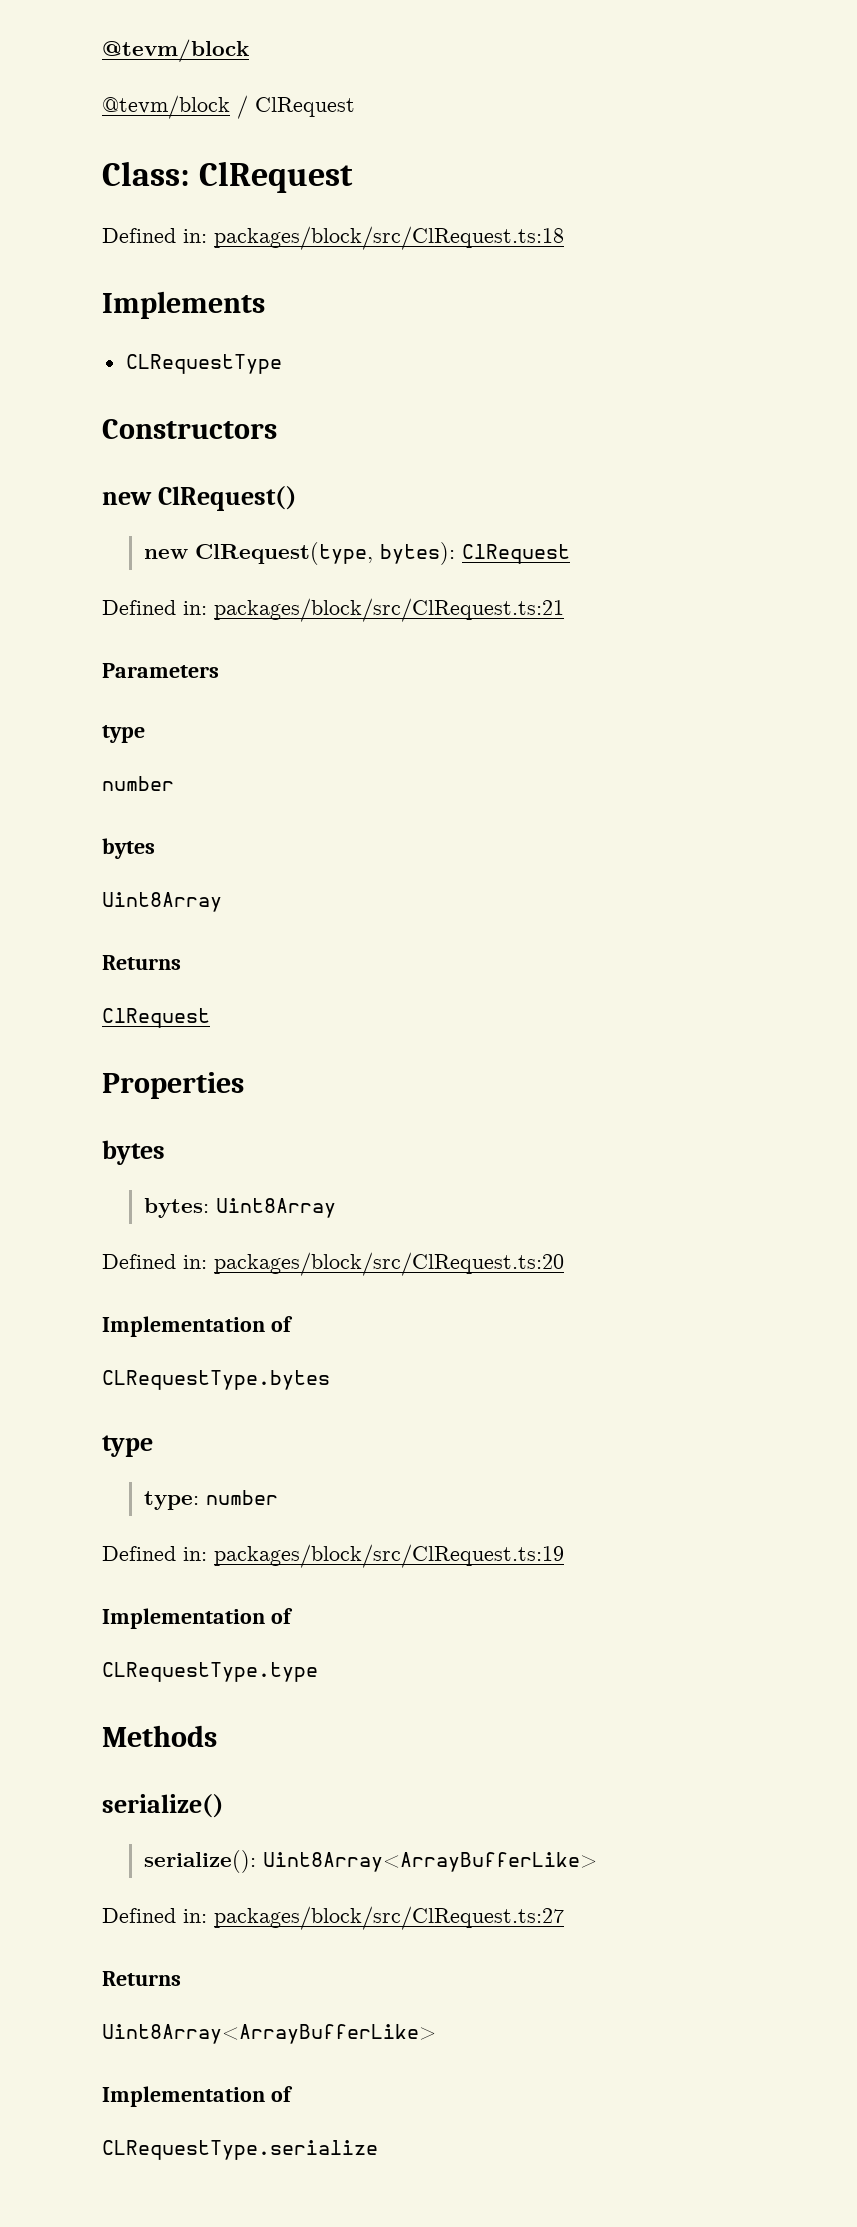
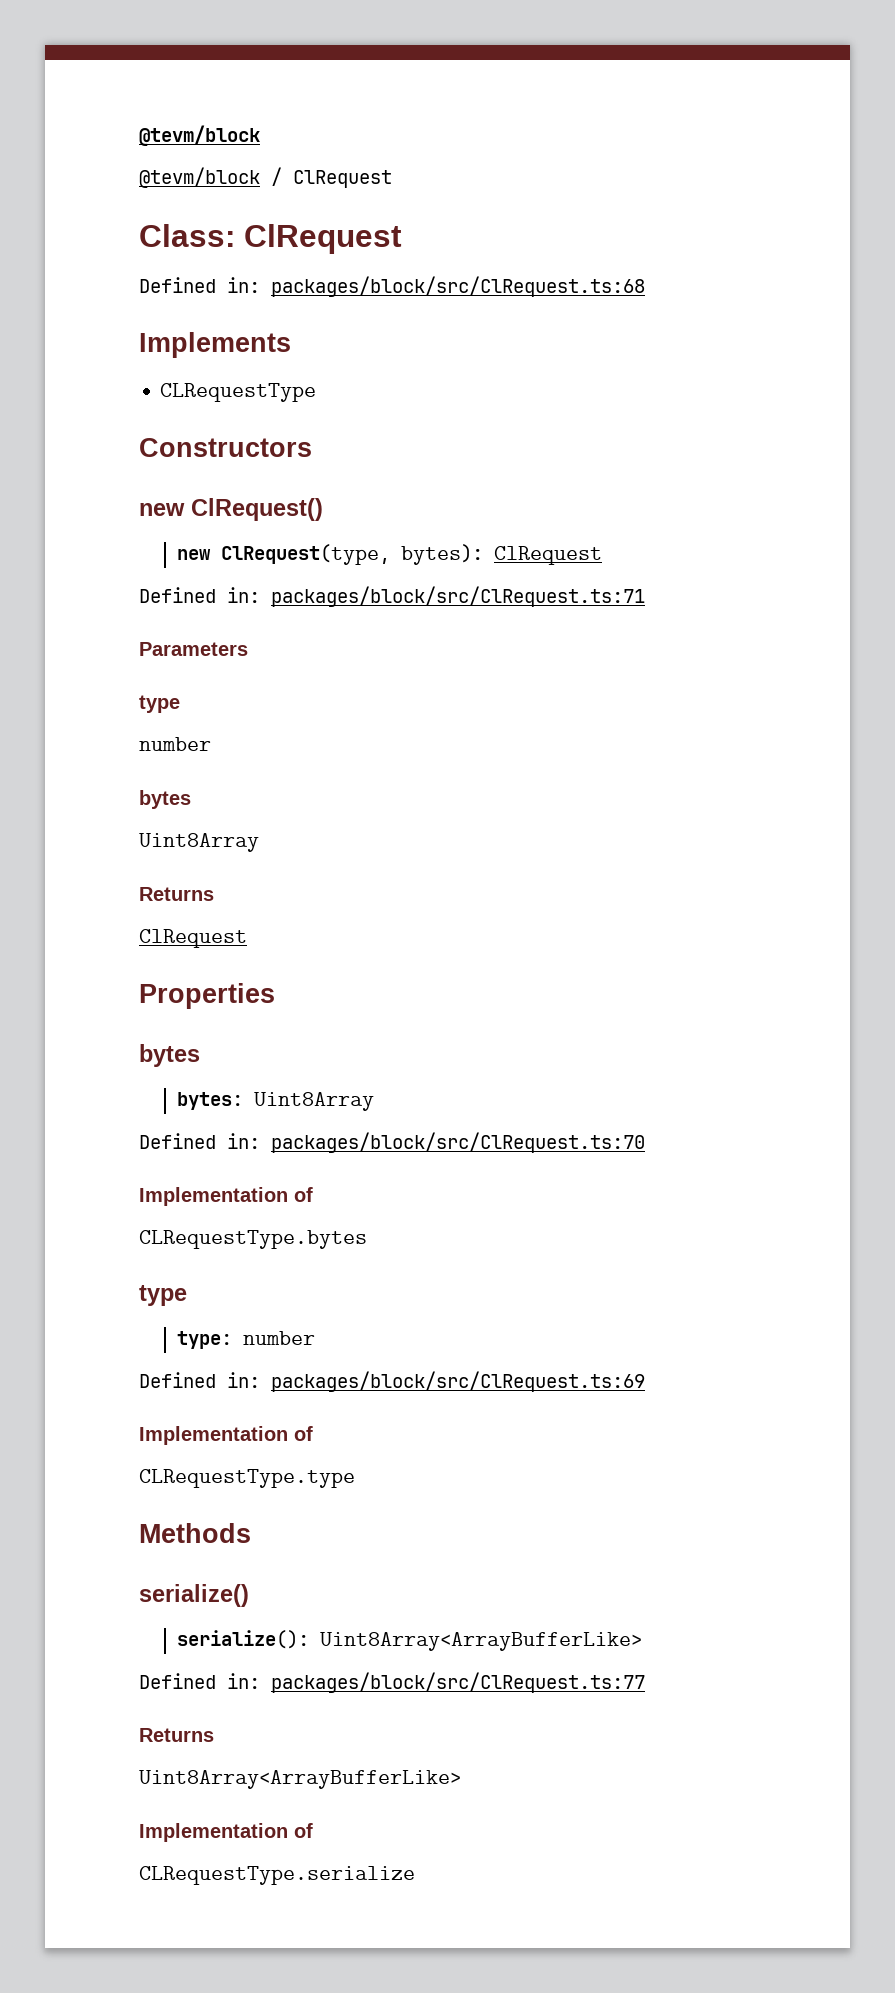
- Defined in: packages/block/src/ClRequest.ts:18
+ Defined in: packages/block/src/ClRequest.ts:68
- Defined in: packages/block/src/ClRequest.ts:21
+ Defined in: packages/block/src/ClRequest.ts:71
- Defined in: packages/block/src/ClRequest.ts:20
+ Defined in: packages/block/src/ClRequest.ts:70
- Defined in: packages/block/src/ClRequest.ts:19
+ Defined in: packages/block/src/ClRequest.ts:69
- Defined in: packages/block/src/ClRequest.ts:27
+ Defined in: packages/block/src/ClRequest.ts:77

